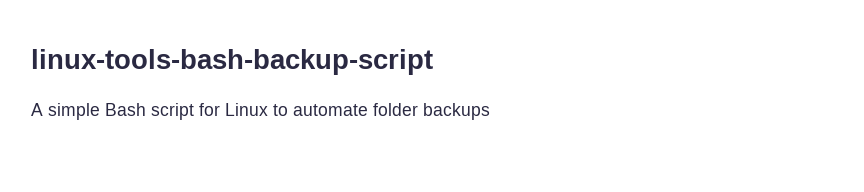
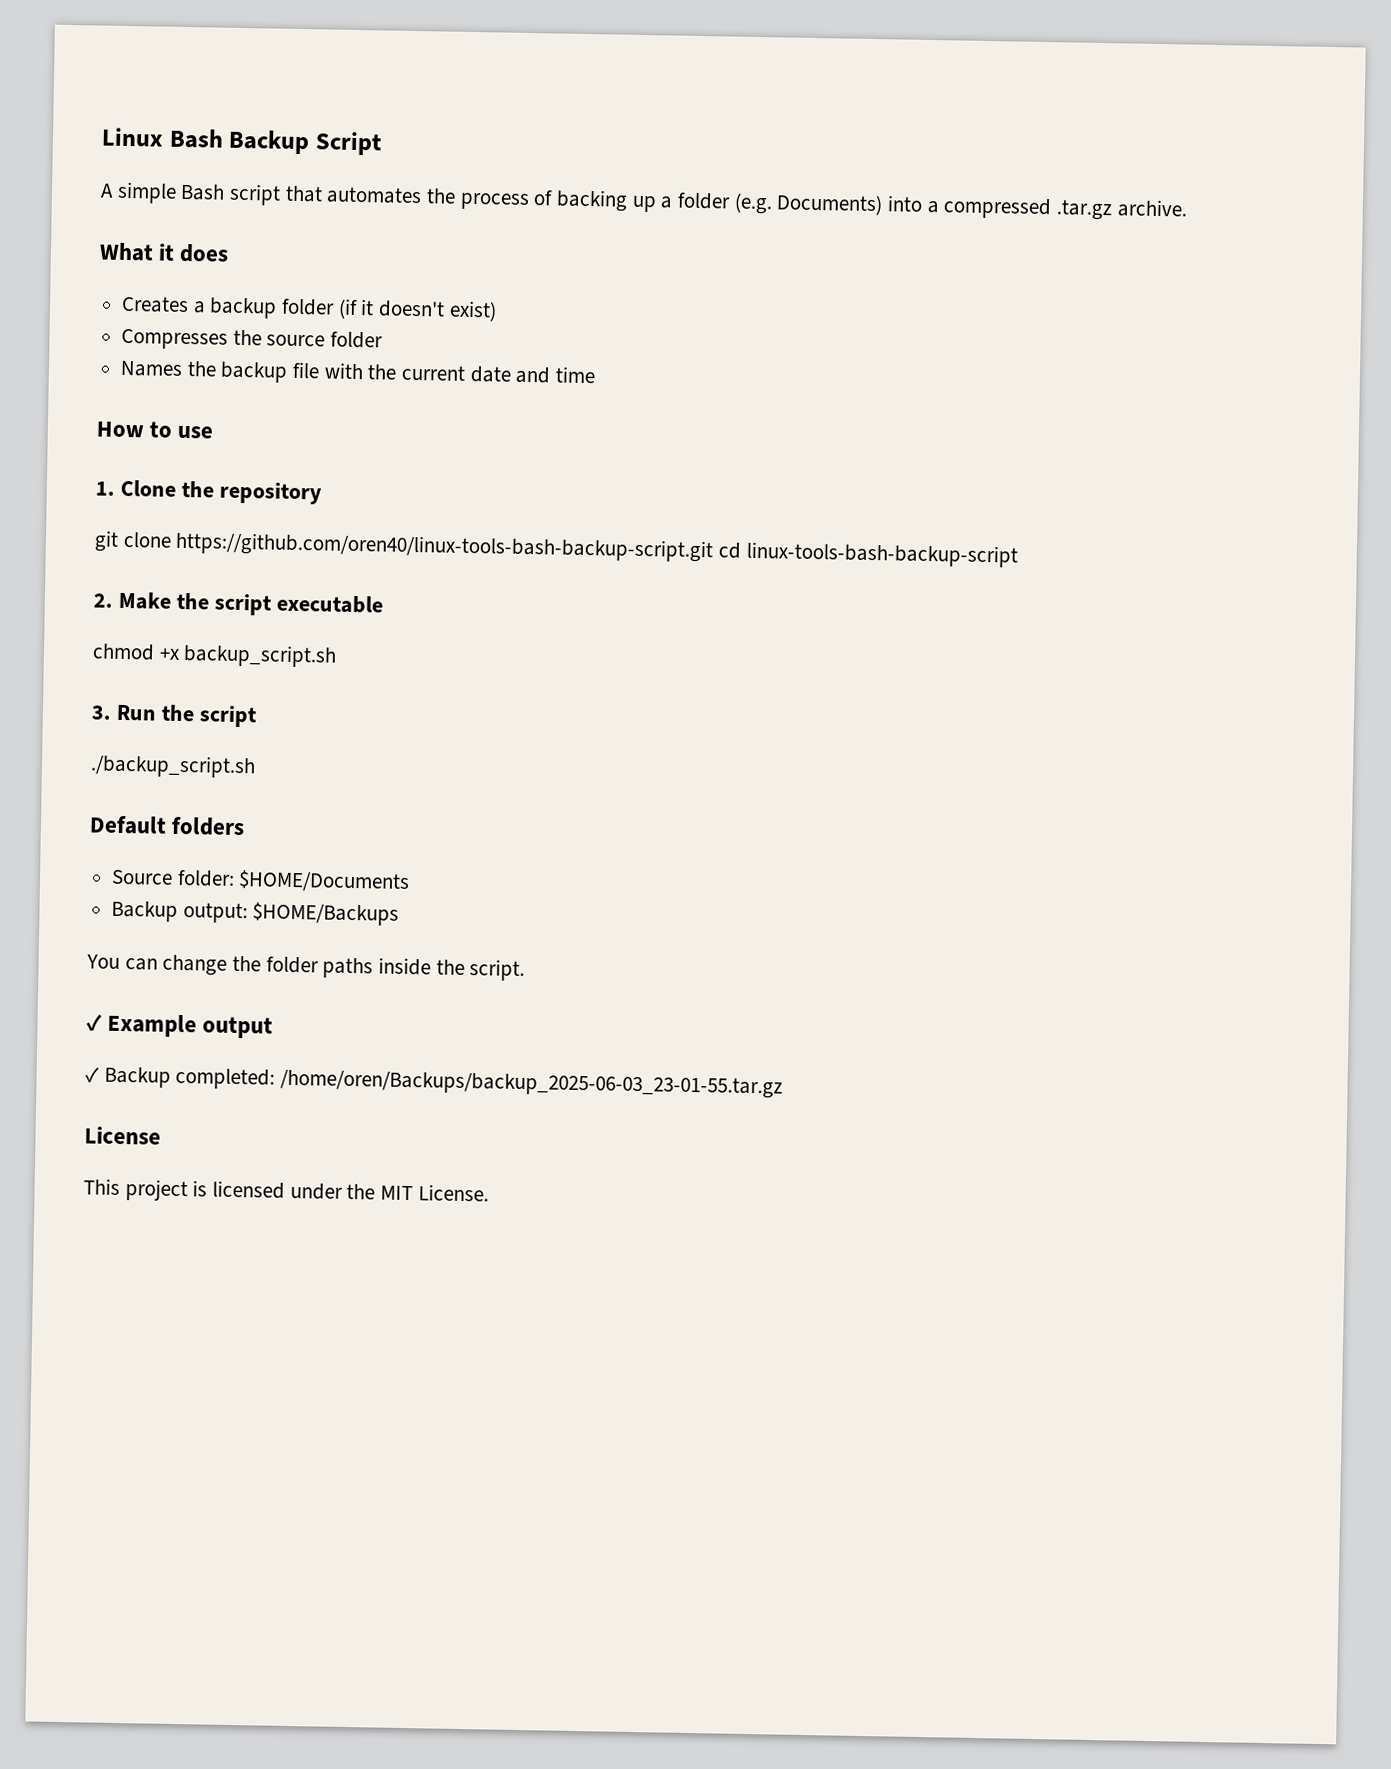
- linux-tools-bash-backup-script
+ Linux Bash Backup Script
- A simple Bash script for Linux to automate folder backups
+ A simple Bash script that automates the process of backing up a folder (e.g. Documents) into a compressed .tar.gz archive.
+ What it does
+ Creates a backup folder (if it doesn't exist)
+ Compresses the source folder
+ Names the backup file with the current date and time
+ How to use
+ 1. Clone the repository
+ git clone https://github.com/oren40/linux-tools-bash-backup-script.git cd linux-tools-bash-backup-script
+ 2. Make the script executable
+ chmod +x backup_script.sh
+ 3. Run the script
+ ./backup_script.sh
+ Default folders
+ Source folder: $HOME/Documents
+ Backup output: $HOME/Backups
+ You can change the folder paths inside the script.
+ ✓ Example output
+ ✓ Backup completed: /home/oren/Backups/backup_2025-06-03_23-01-55.tar.gz
+ License
+ This project is licensed under the MIT License.

